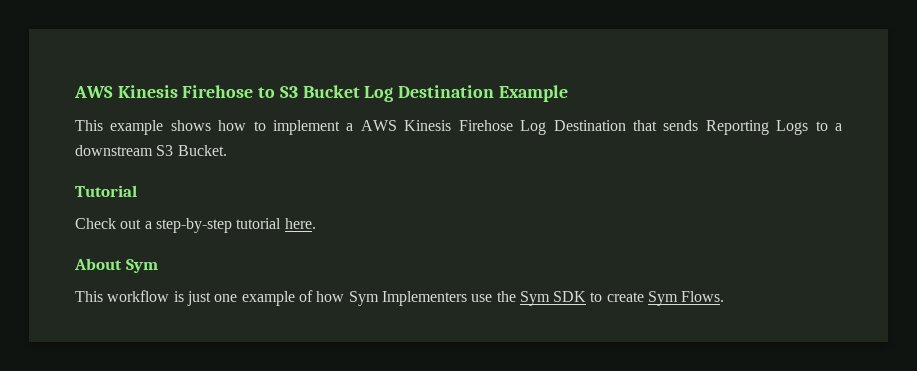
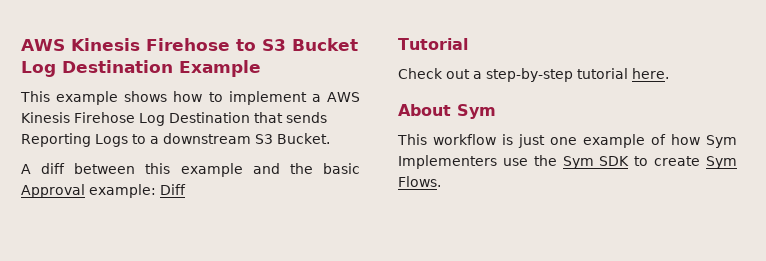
+ A diff between this example and the basic Approval example: Diff

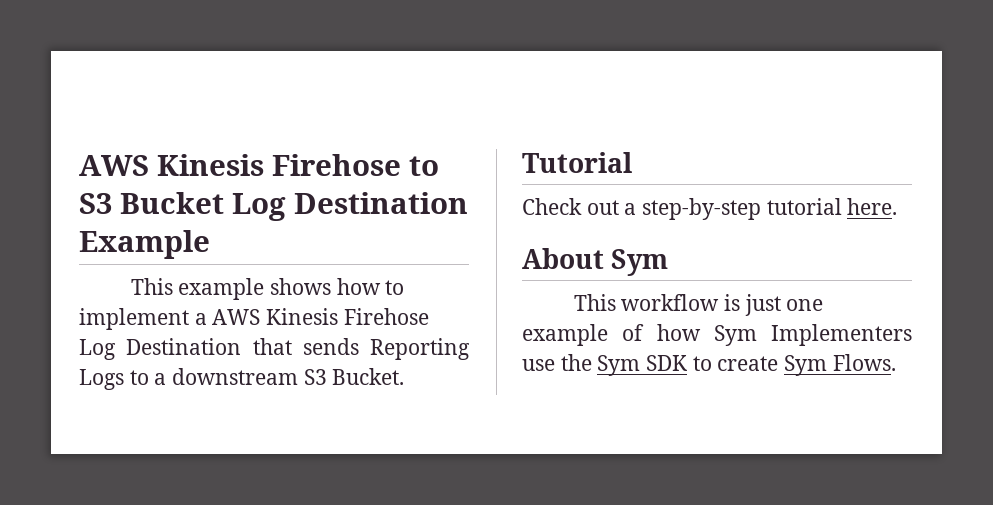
- A diff between this example and the basic Approval example: Diff

